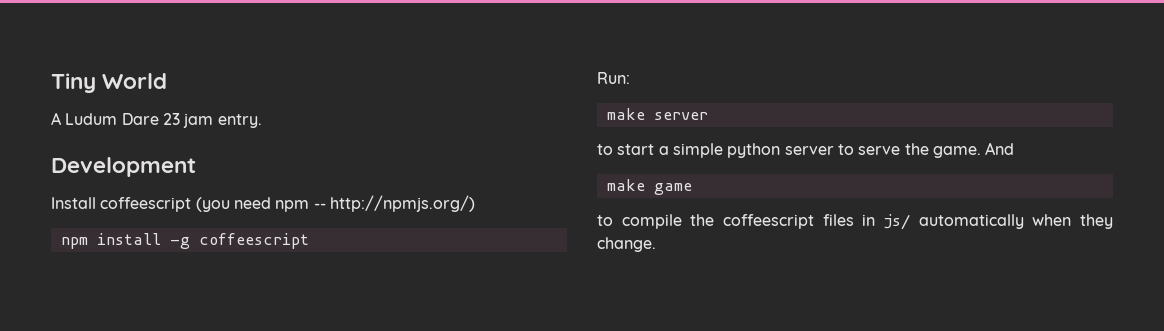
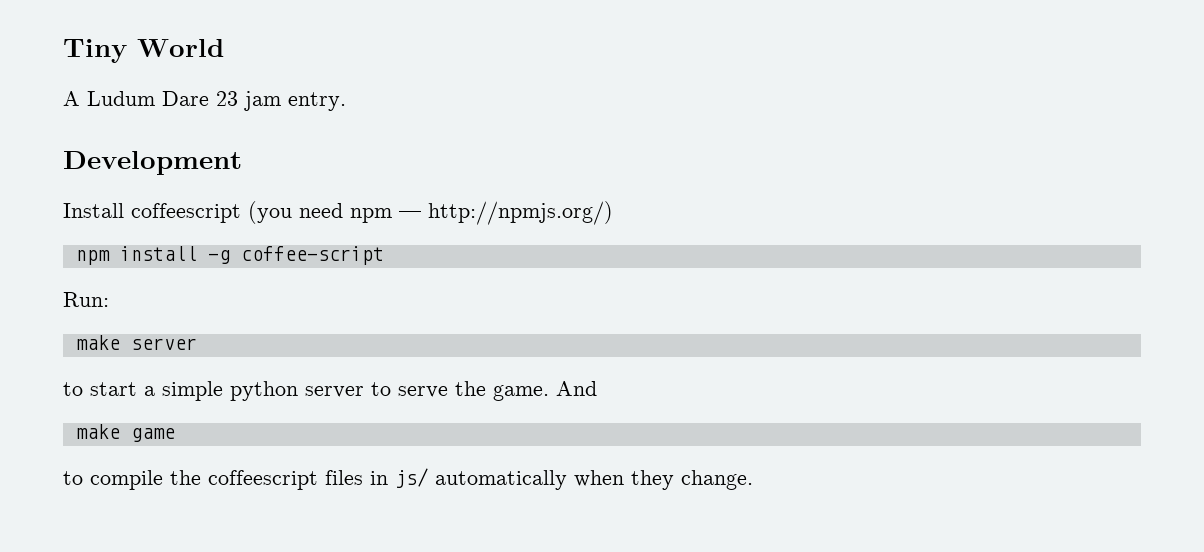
- Install coffeescript (you need npm -- http://npmjs.org/)
+ Install coffeescript (you need npm — http://npmjs.org/)
- npm install -g coffeescript
+ npm install -g coffee-script

